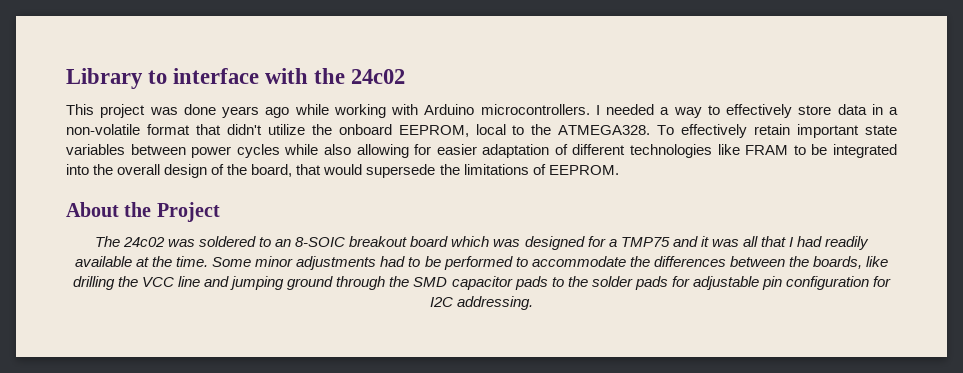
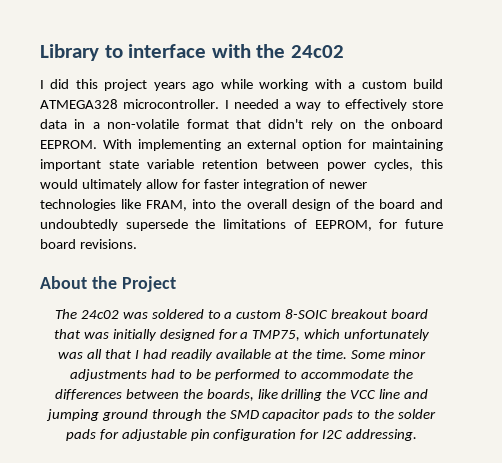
- This project was done years ago while working with Arduino microcontrollers.
+ I did this project years ago while working with a custom build ATMEGA328 microcontroller.
- I needed a way to effectively store data in a non-volatile format that didn't utilize the onboard EEPROM, local to the ATMEGA328. To effectively retain important state variables between power cycles while also allowing for easier adaptation of different technologies like FRAM to be integrated into the overall design of the board, that would supersede the limitations of EEPROM.
+ I needed a way to effectively store data in a non-volatile format that didn't rely on the onboard EEPROM. With implementing an external option for maintaining important state variable retention between power cycles, this would ultimately allow for faster integration of newer technologies like FRAM, into the overall design of the board and undoubtedly supersede the limitations of EEPROM, for future board revisions.
- The 24c02 was soldered to an 8-SOIC breakout board which was designed for a TMP75 and it was all that I had readily available at the time.
+ The 24c02 was soldered to a custom 8-SOIC breakout board that was initially designed for a TMP75, which unfortunately was all that I had readily available at the time.

